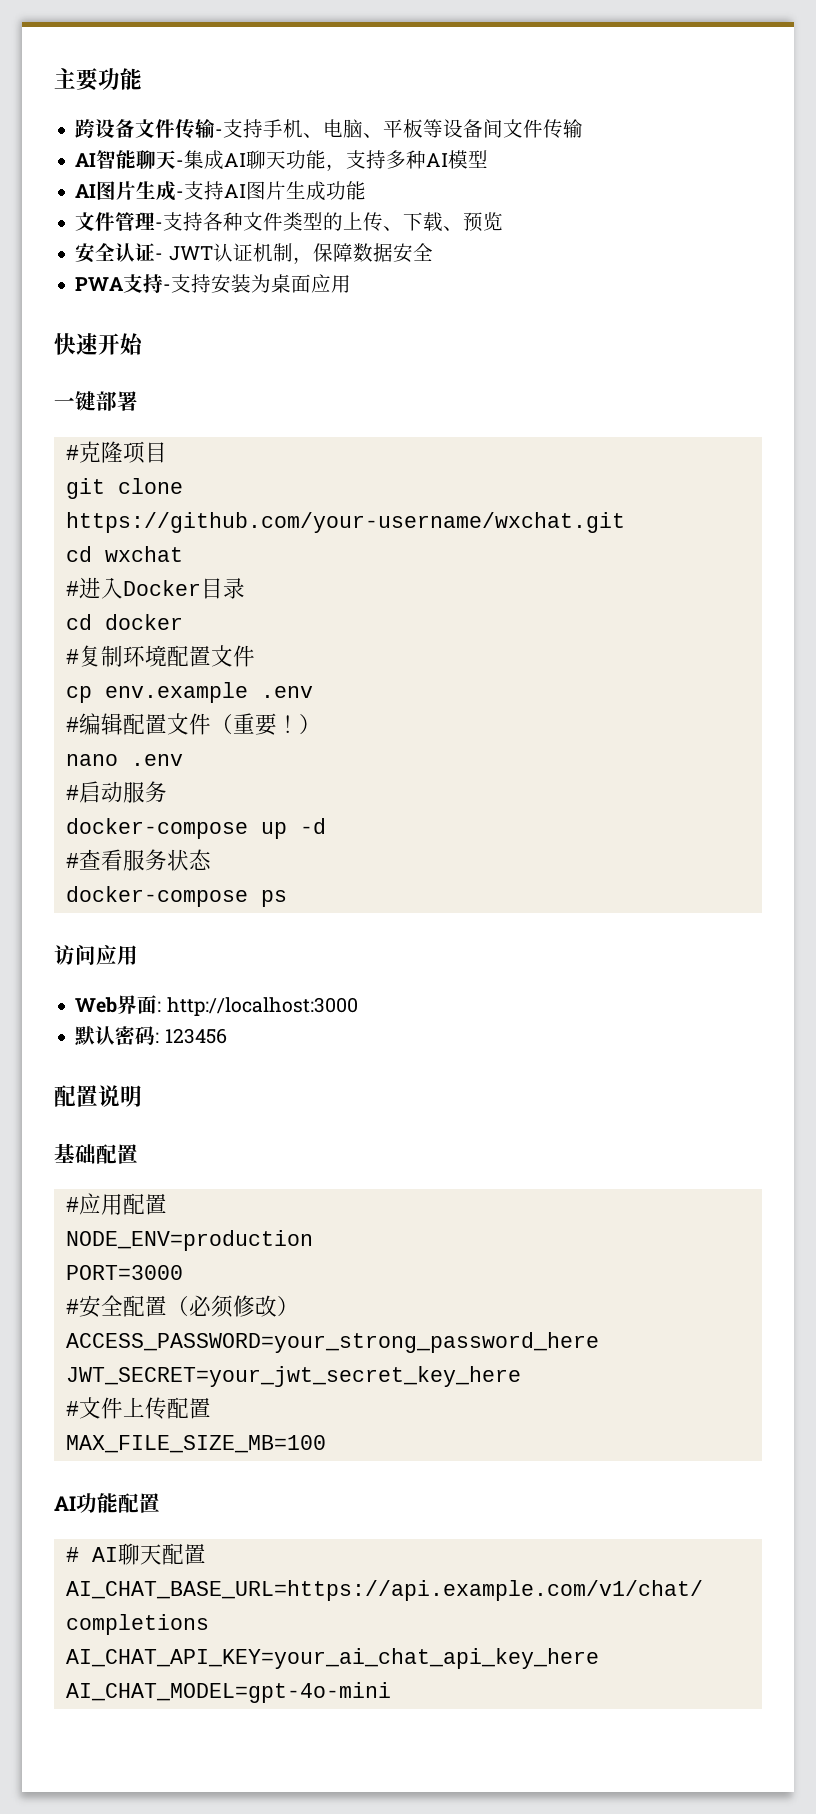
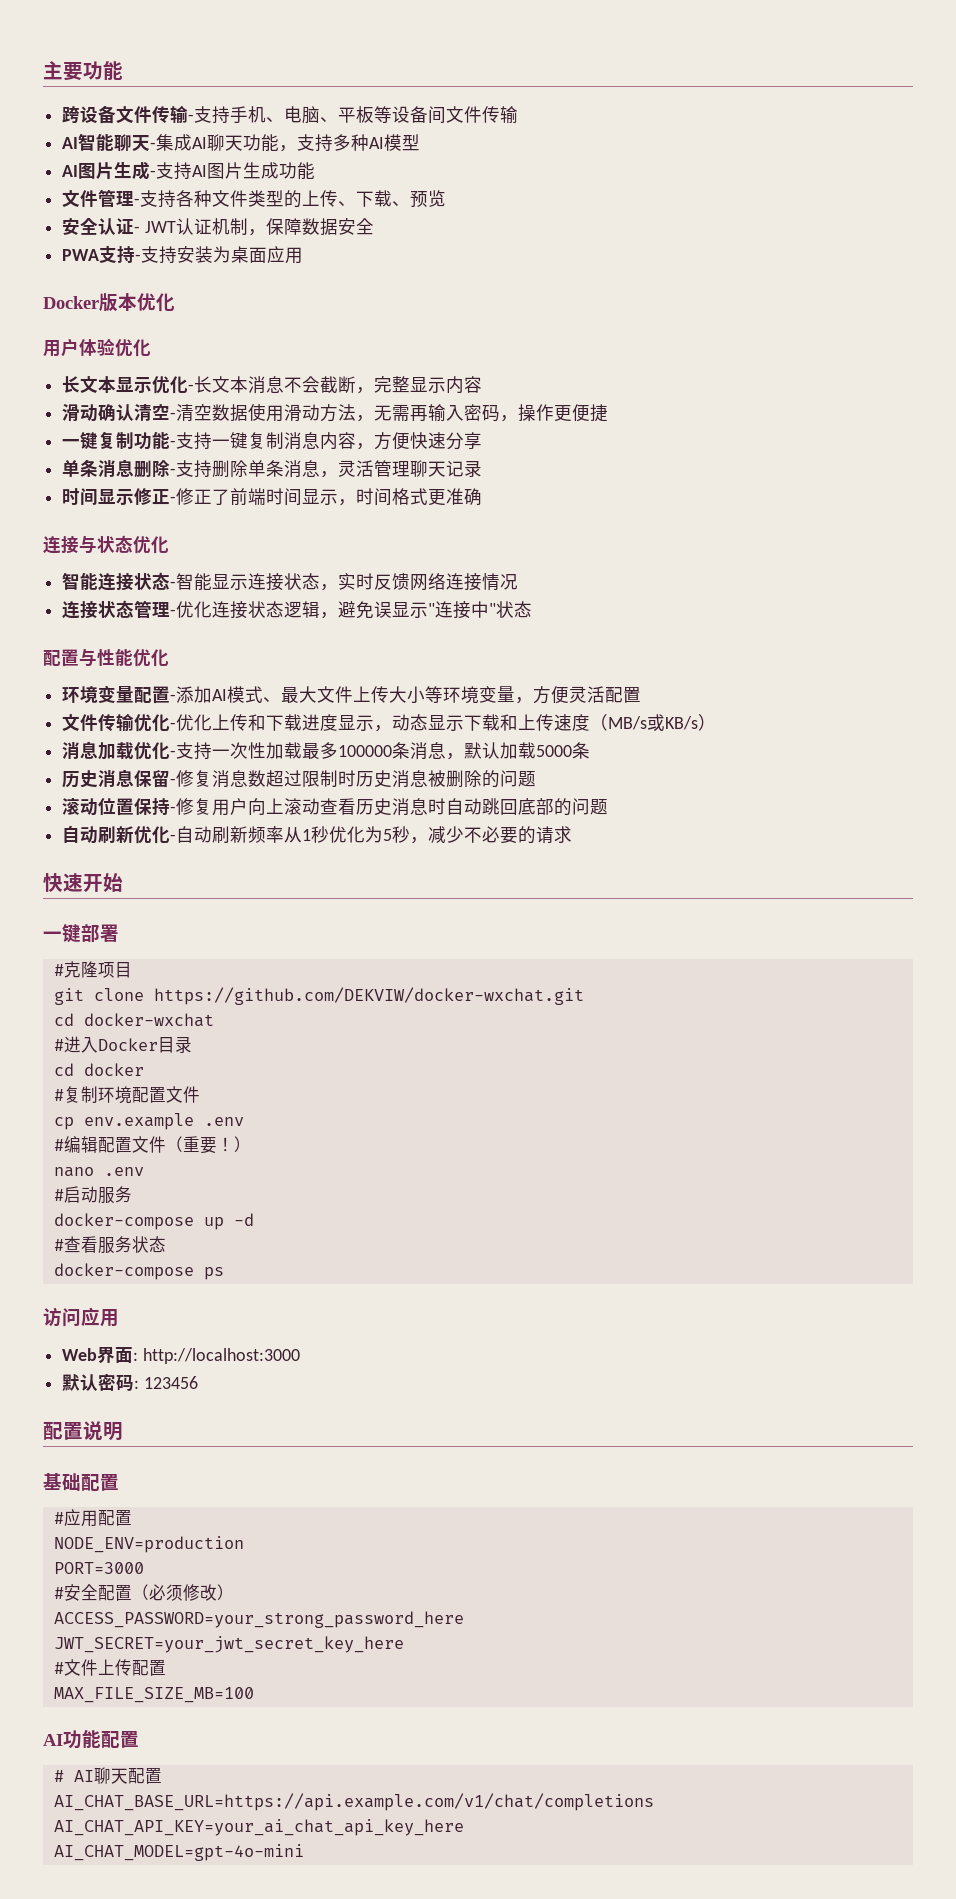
+ Docker版本优化
+ 用户体验优化
+ 长文本显示优化-长文本消息不会截断，完整显示内容
+ 滑动确认清空-清空数据使用滑动方法，无需再输入密码，操作更便捷
+ 一键复制功能-支持一键复制消息内容，方便快速分享
+ 单条消息删除-支持删除单条消息，灵活管理聊天记录
+ 时间显示修正-修正了前端时间显示，时间格式更准确
+ 连接与状态优化
+ 智能连接状态-智能显示连接状态，实时反馈网络连接情况
+ 连接状态管理-优化连接状态逻辑，避免误显示"连接中"状态
+ 配置与性能优化
+ 环境变量配置-添加AI模式、最大文件上传大小等环境变量，方便灵活配置
+ 文件传输优化-优化上传和下载进度显示，动态显示下载和上传速度（MB/s或KB/s）
+ 消息加载优化-支持一次性加载最多100000条消息，默认加载5000条
+ 历史消息保留-修复消息数超过限制时历史消息被删除的问题
+ 滚动位置保持-修复用户向上滚动查看历史消息时自动跳回底部的问题
+ 自动刷新优化-自动刷新频率从1秒优化为5秒，减少不必要的请求
- git clone https://github.com/your-username/wxchat.git
- cd wxchat
+ git clone https://github.com/DEKVIW/docker-wxchat.git
+ cd docker-wxchat

